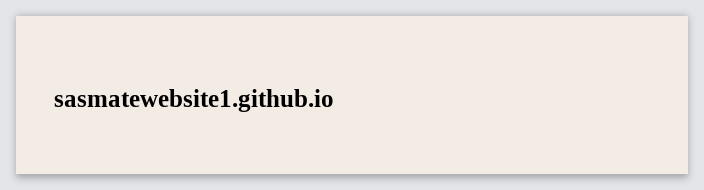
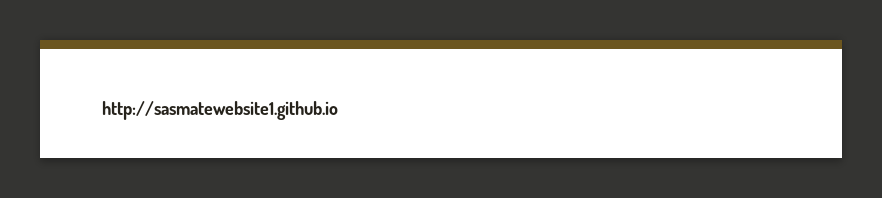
- sasmatewebsite1.github.io
+ http://sasmatewebsite1.github.io

